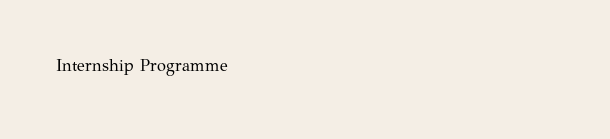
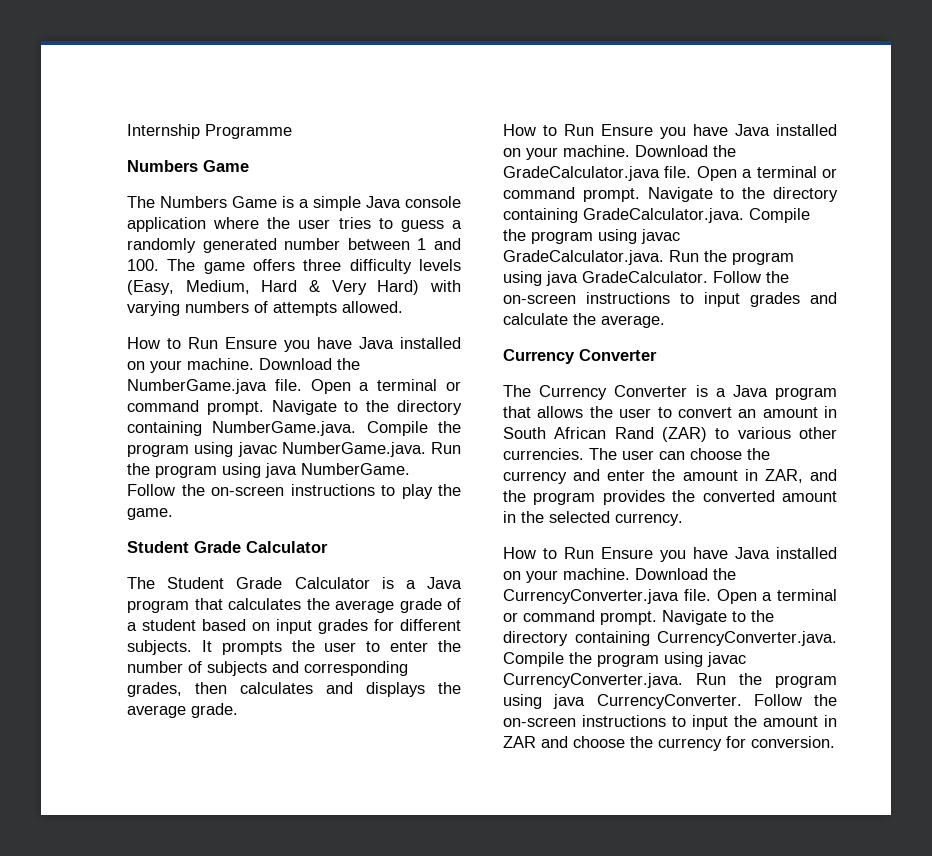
  Internship Programme
+ Numbers Game
+ The Numbers Game is a simple Java console application where the user tries to guess a randomly generated number between 1 and 100. The game offers three difficulty levels (Easy, Medium, Hard & Very Hard) with varying numbers of attempts allowed.
+ How to Run Ensure you have Java installed on your machine. Download the NumberGame.java file. Open a terminal or command prompt. Navigate to the directory containing NumberGame.java. Compile the program using javac NumberGame.java. Run the program using java NumberGame. Follow the on-screen instructions to play the game.
+ Student Grade Calculator
+ The Student Grade Calculator is a Java program that calculates the average grade of a student based on input grades for different subjects. It prompts the user to enter the number of subjects and corresponding grades, then calculates and displays the average grade.
+ How to Run Ensure you have Java installed on your machine. Download the GradeCalculator.java file. Open a terminal or command prompt. Navigate to the directory containing GradeCalculator.java. Compile the program using javac GradeCalculator.java. Run the program using java GradeCalculator. Follow the on-screen instructions to input grades and calculate the average.
+ Currency Converter
+ The Currency Converter is a Java program that allows the user to convert an amount in South African Rand (ZAR) to various other currencies. The user can choose the currency and enter the amount in ZAR, and the program provides the converted amount in the selected currency.
+ How to Run Ensure you have Java installed on your machine. Download the CurrencyConverter.java file. Open a terminal or command prompt. Navigate to the directory containing CurrencyConverter.java. Compile the program using javac CurrencyConverter.java. Run the program using java CurrencyConverter. Follow the on-screen instructions to input the amount in ZAR and choose the currency for conversion.

